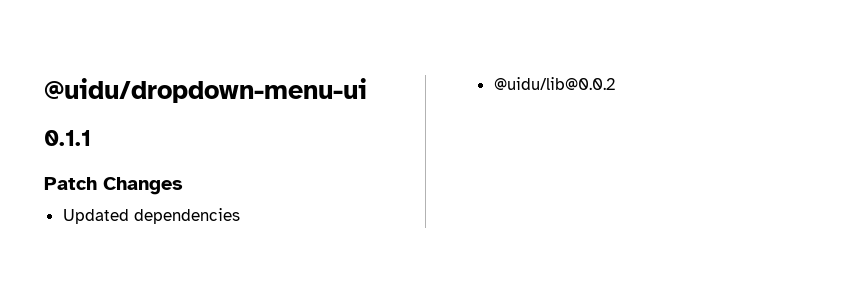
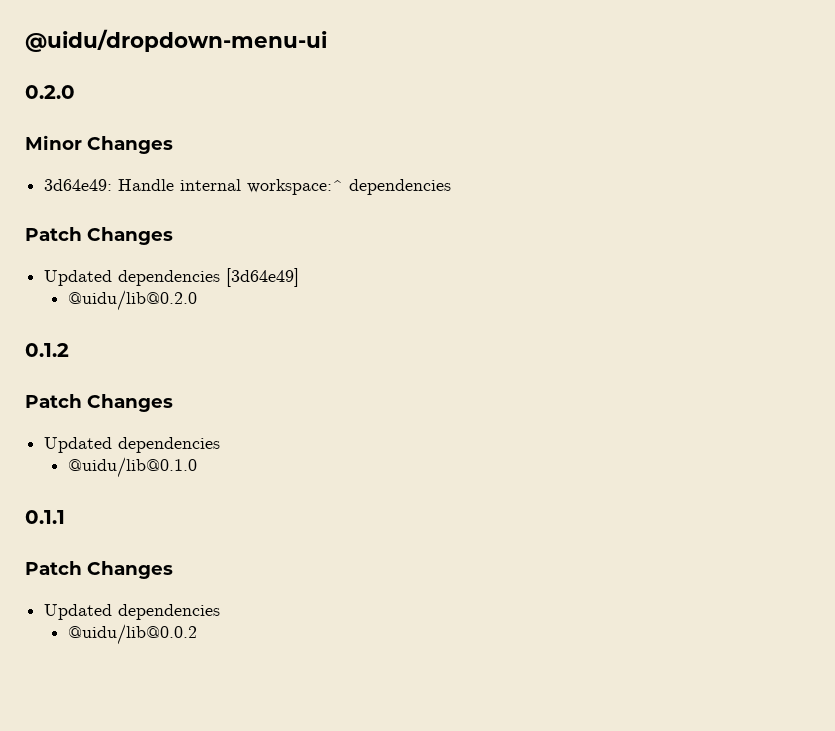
+ 0.2.0
+ Minor Changes
+ 3d64e49: Handle internal workspace:^ dependencies
+ Patch Changes
+ Updated dependencies [3d64e49]
+ @uidu/lib@0.2.0
+ 0.1.2
+ Patch Changes
+ Updated dependencies
+ @uidu/lib@0.1.0

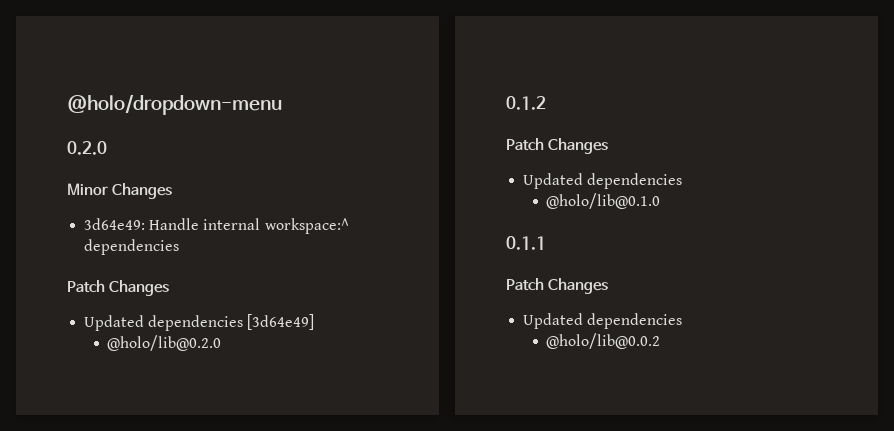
- @uidu/dropdown-menu-ui
+ @holo/dropdown-menu
- @uidu/lib@0.2.0
+ @holo/lib@0.2.0
- @uidu/lib@0.1.0
+ @holo/lib@0.1.0
- @uidu/lib@0.0.2
+ @holo/lib@0.0.2

